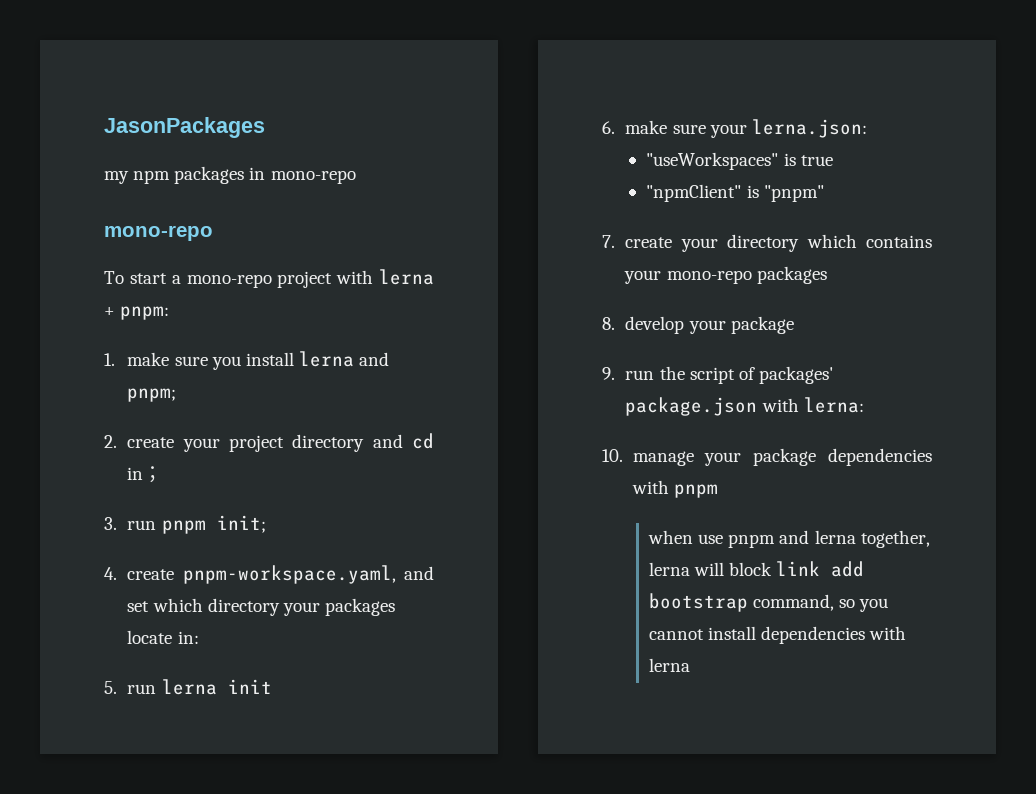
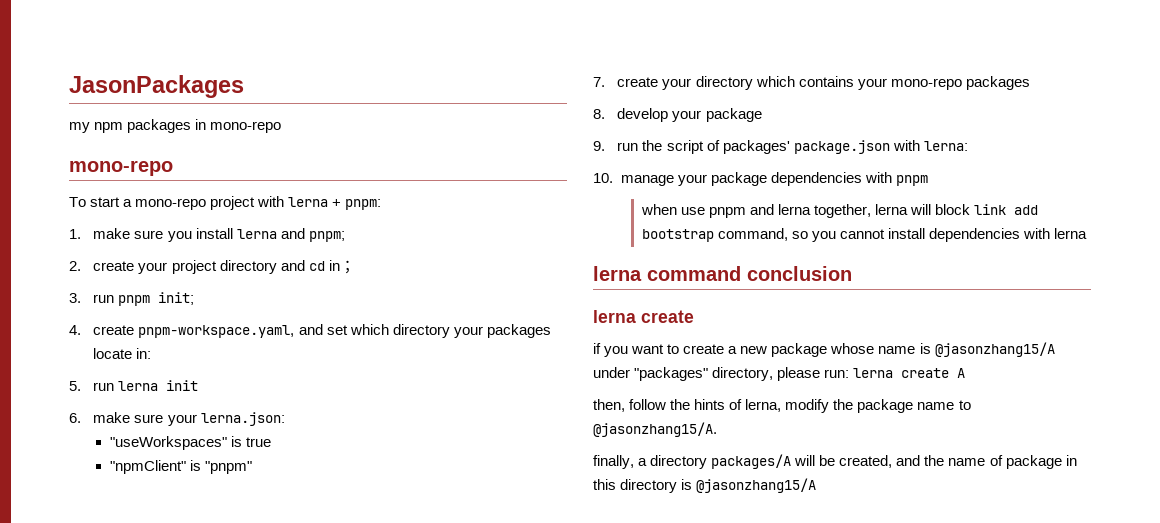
+ lerna command conclusion
+ lerna create
+ if you want to create a new package whose name is @jasonzhang15/A under "packages" directory, please run: lerna create A
+ then, follow the hints of lerna, modify the package name to @jasonzhang15/A.
+ finally, a directory packages/A will be created, and the name of package in this directory is @jasonzhang15/A

